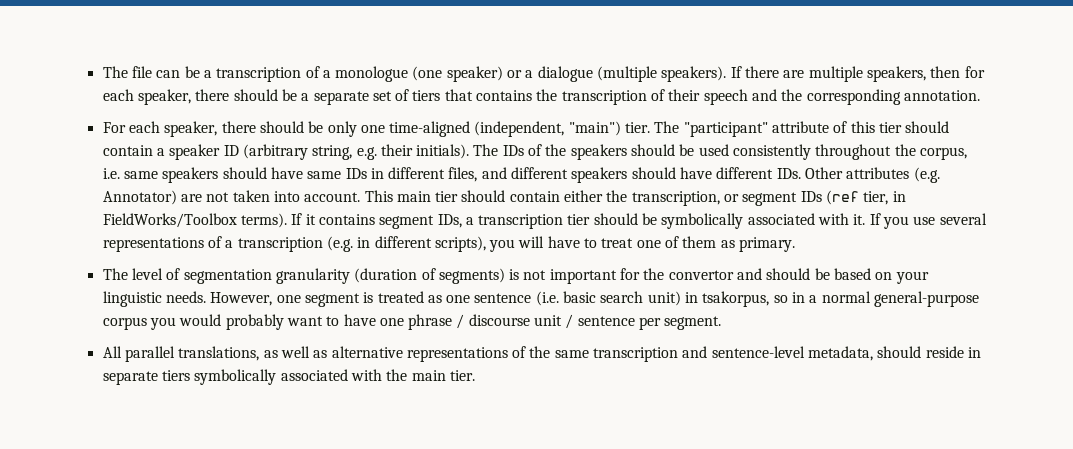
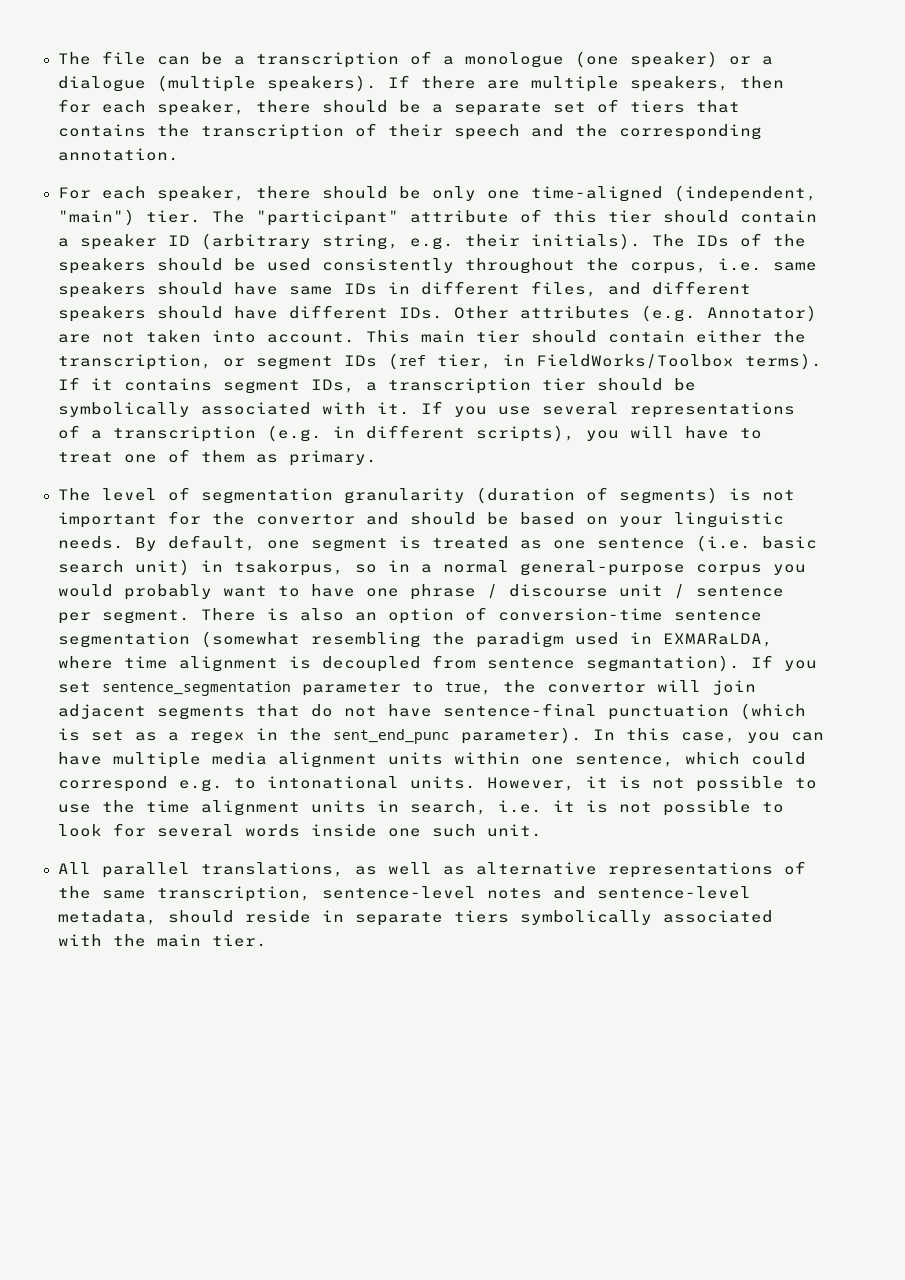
- However, one segment is treated as one sentence (i.e. basic search unit) in tsakorpus, so in a normal general-purpose corpus you would probably want to have one phrase / discourse unit / sentence per segment.
+ By default, one segment is treated as one sentence (i.e. basic search unit) in tsakorpus, so in a normal general-purpose corpus you would probably want to have one phrase / discourse unit / sentence per segment. There is also an option of conversion-time sentence segmentation (somewhat resembling the paradigm used in EXMARaLDA, where time alignment is decoupled from sentence segmantation). If you set sentence_segmentation parameter to true, the convertor will join adjacent segments that do not have sentence-final punctuation (which is set as a regex in the sent_end_punc parameter). In this case, you can have multiple media alignment units within one sentence, which could correspond e.g. to intonational units. However, it is not possible to use the time alignment units in search, i.e. it is not possible to look for several words inside one such unit.
- All parallel translations, as well as alternative representations of the same transcription and sentence-level metadata, should reside in separate tiers symbolically associated with the main tier.
+ All parallel translations, as well as alternative representations of the same transcription, sentence-level notes and sentence-level metadata, should reside in separate tiers symbolically associated with the main tier.

